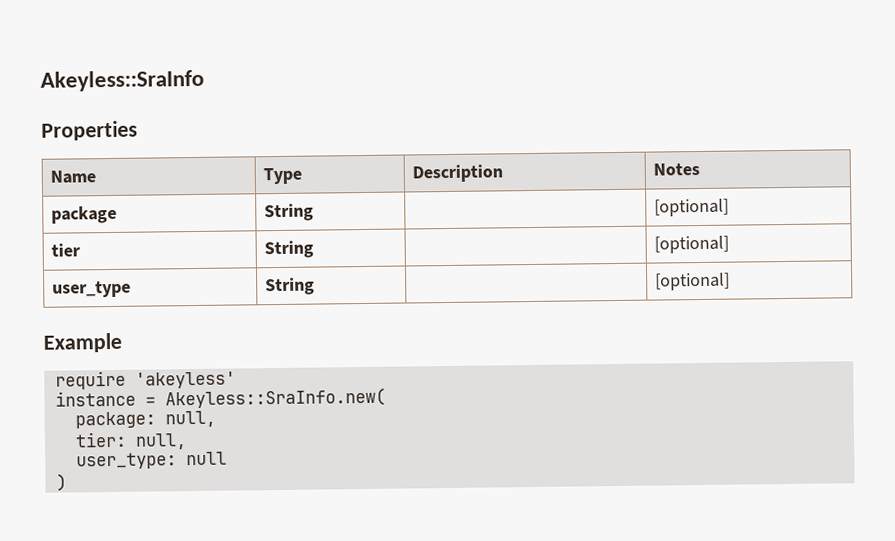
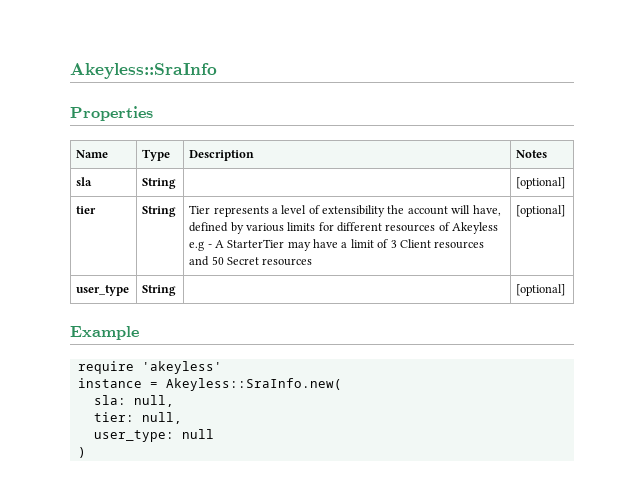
- package | String | | [optional]
+ sla | String | | [optional]
- tier | String | | [optional]
+ tier | String | Tier represents a level of extensibility the account will have, defined by various limits for different resources of Akeyless e.g - A StarterTier may have a limit of 3 Client resources and 50 Secret resources | [optional]
- package: null,
+ sla: null,

